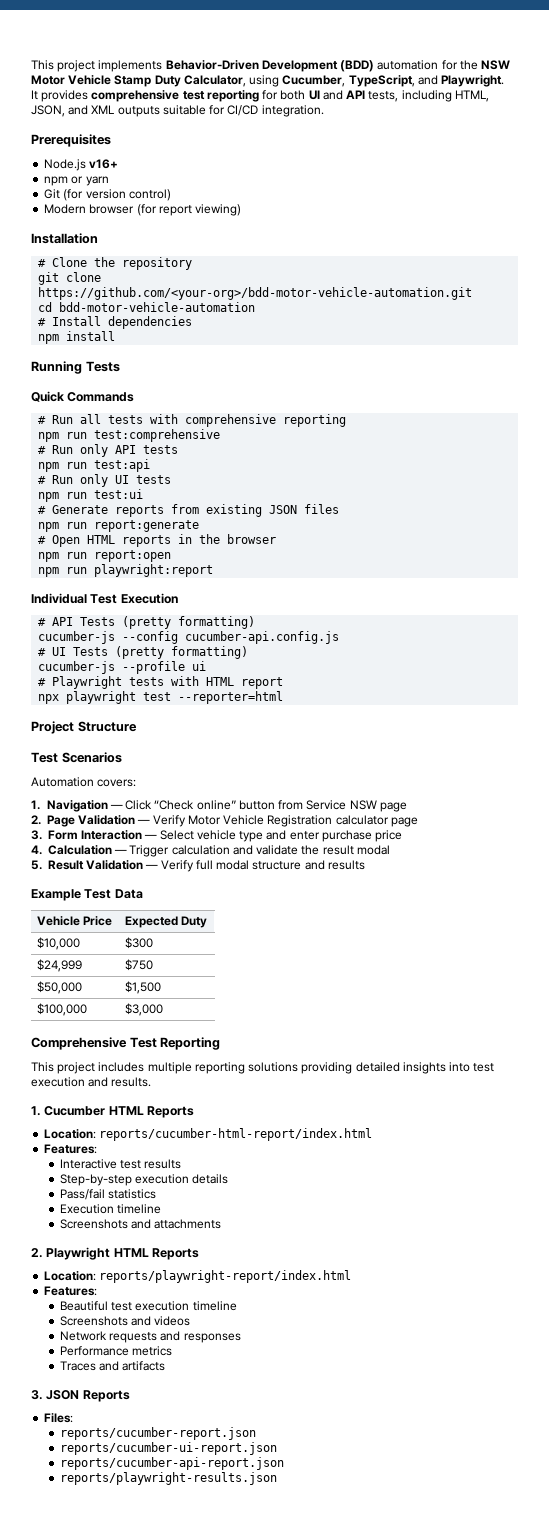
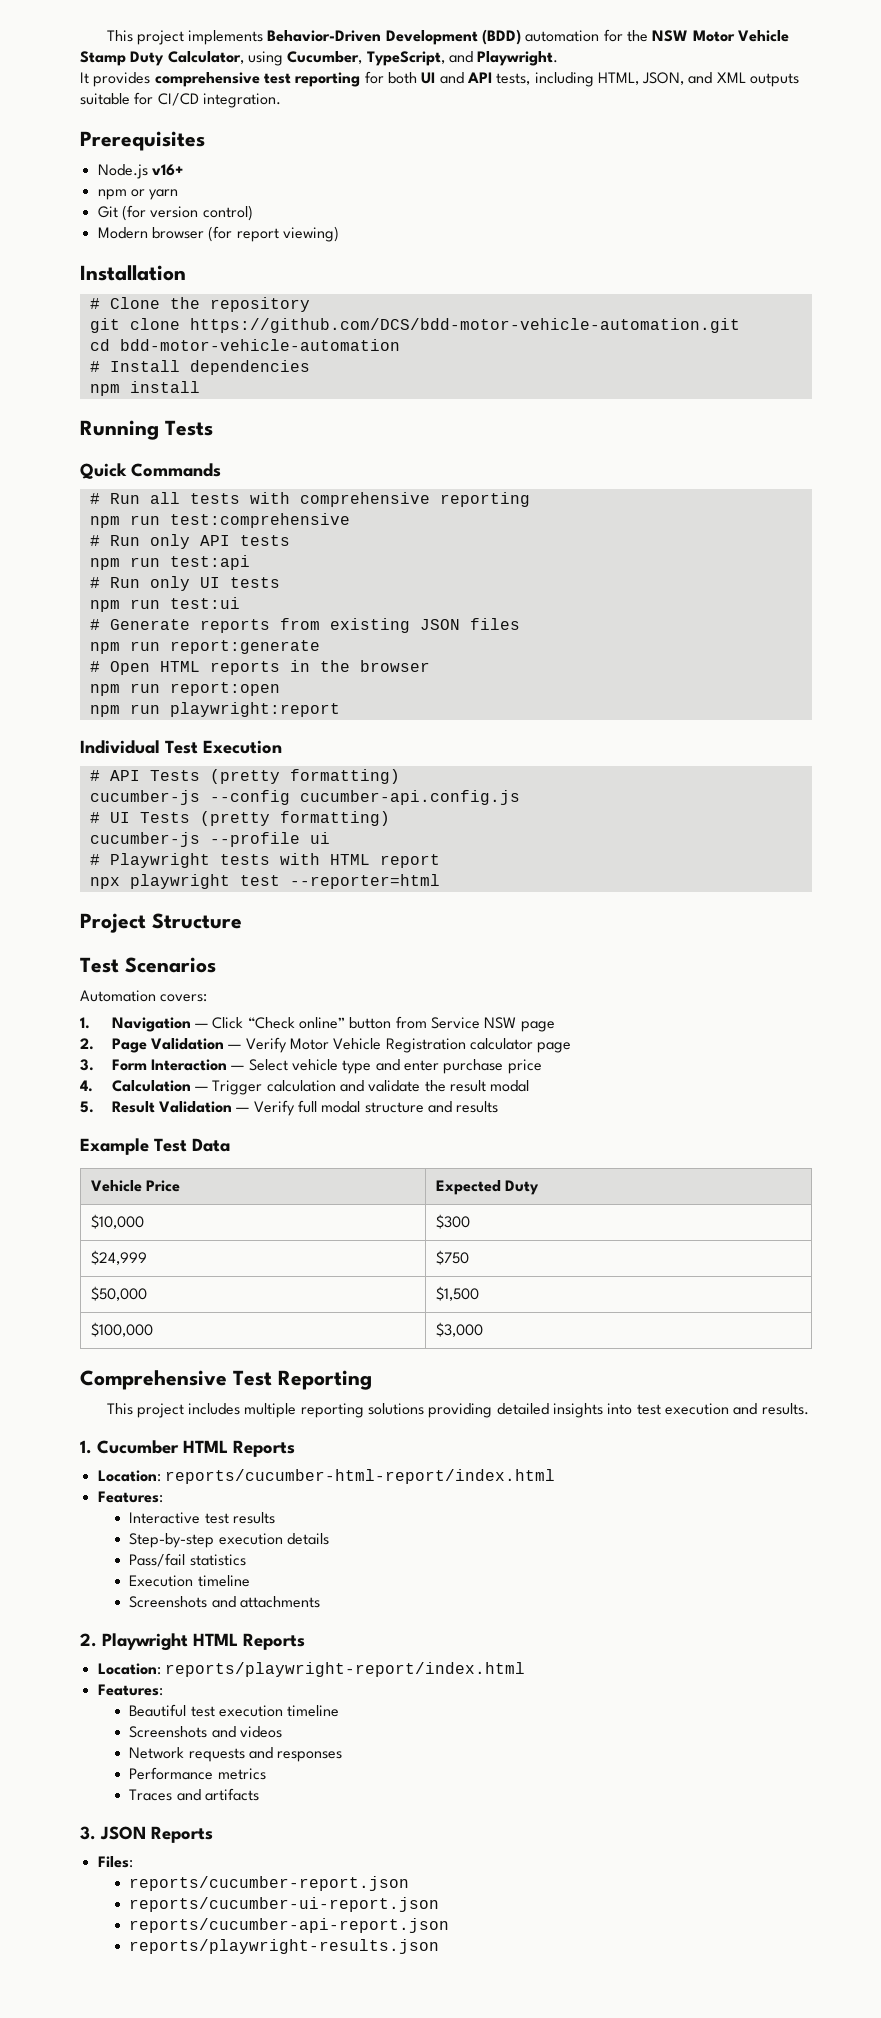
- git clone https://github.com/<your-org>/bdd-motor-vehicle-automation.git
+ git clone https://github.com/DCS/bdd-motor-vehicle-automation.git

